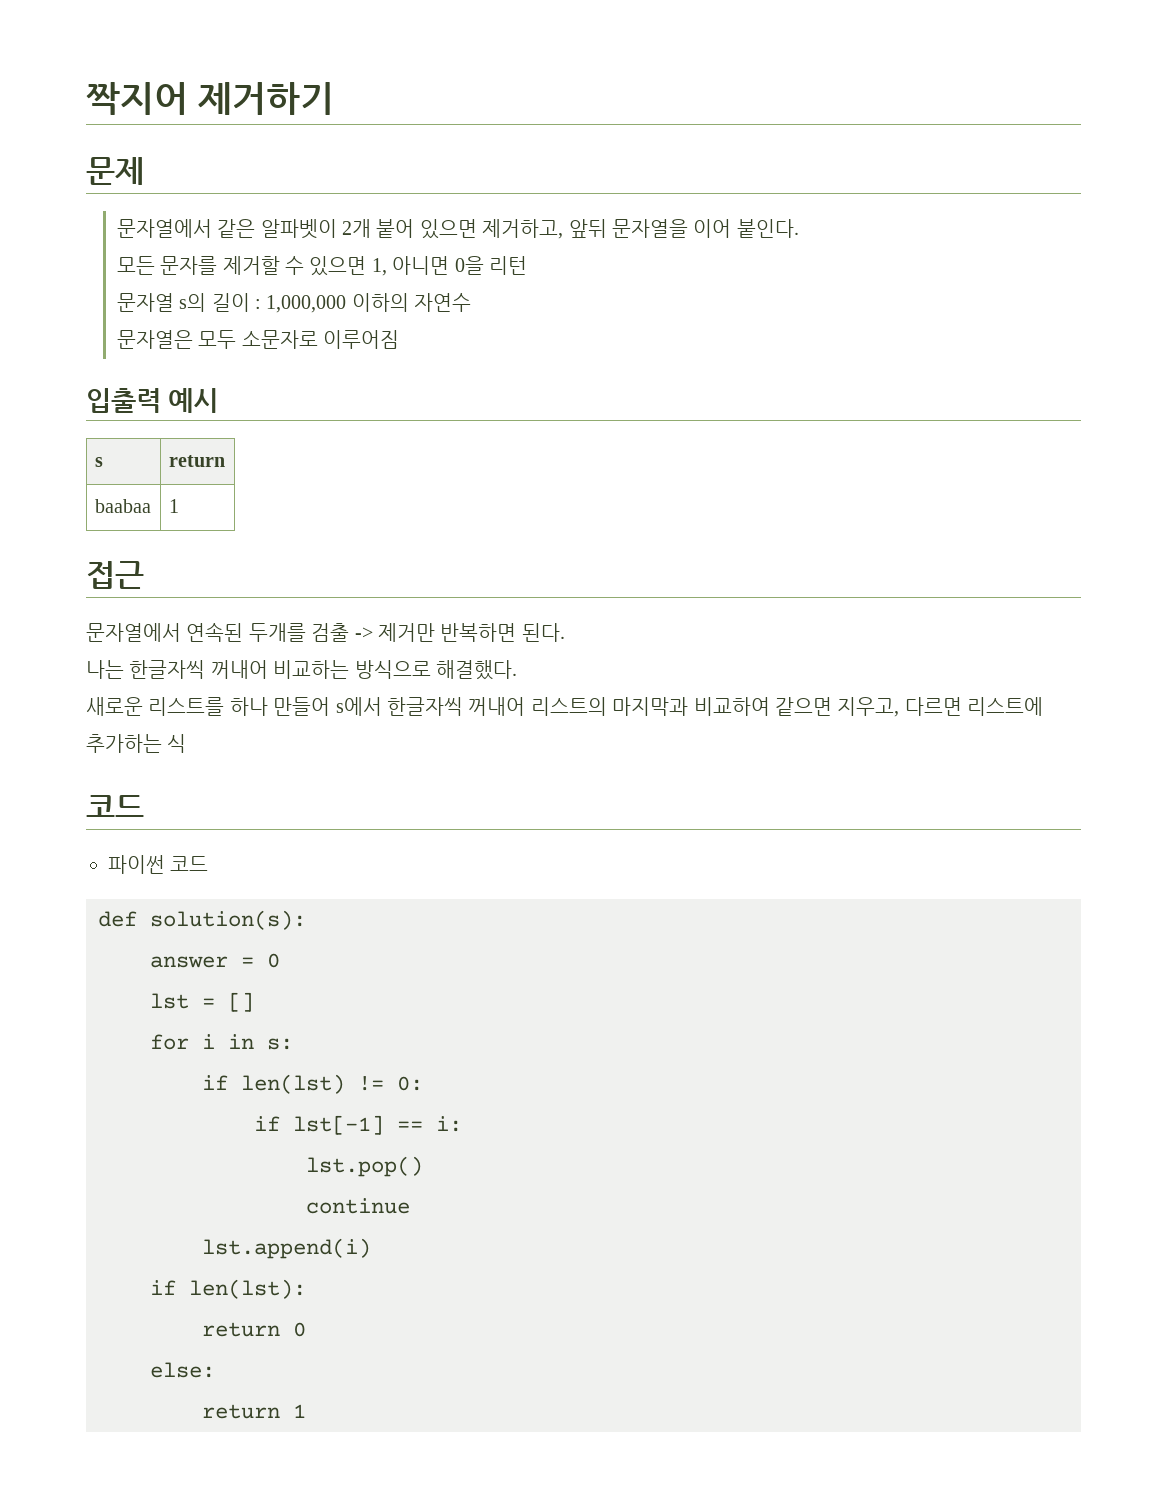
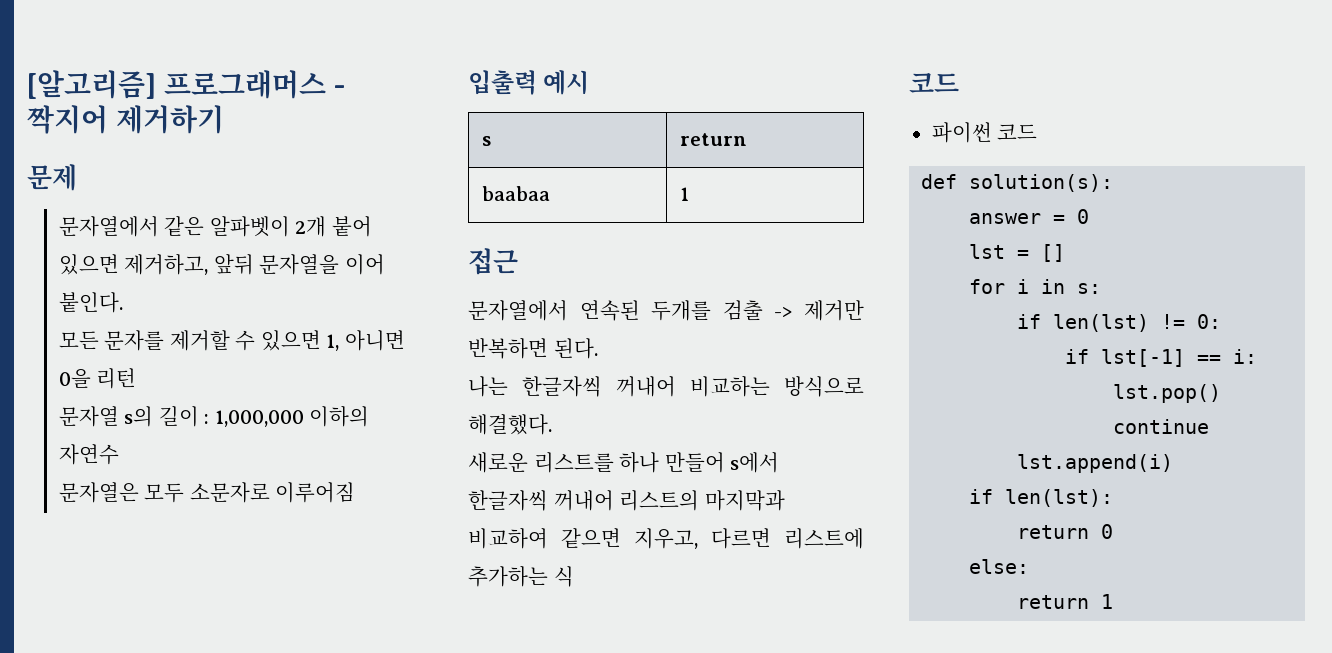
- 짝지어 제거하기
+ [알고리즘] 프로그래머스 - 짝지어 제거하기

